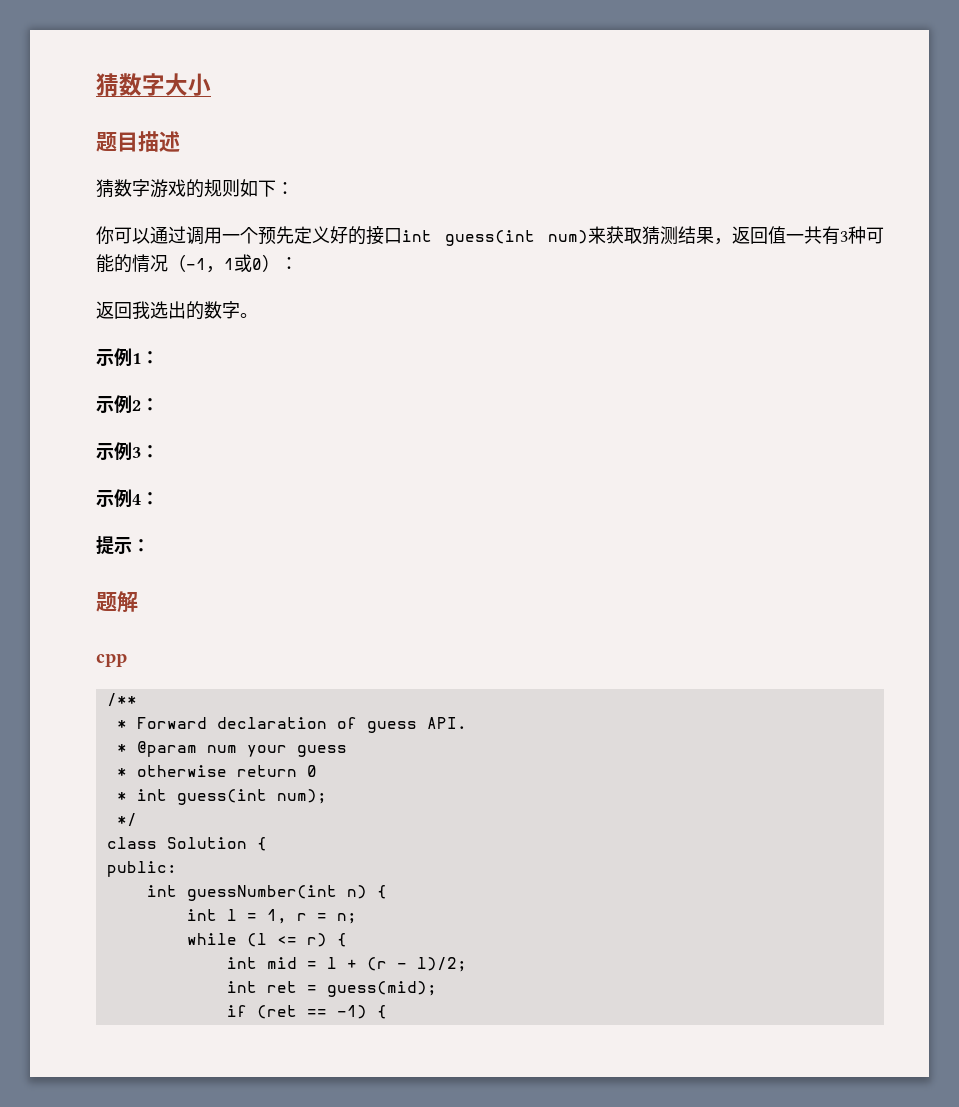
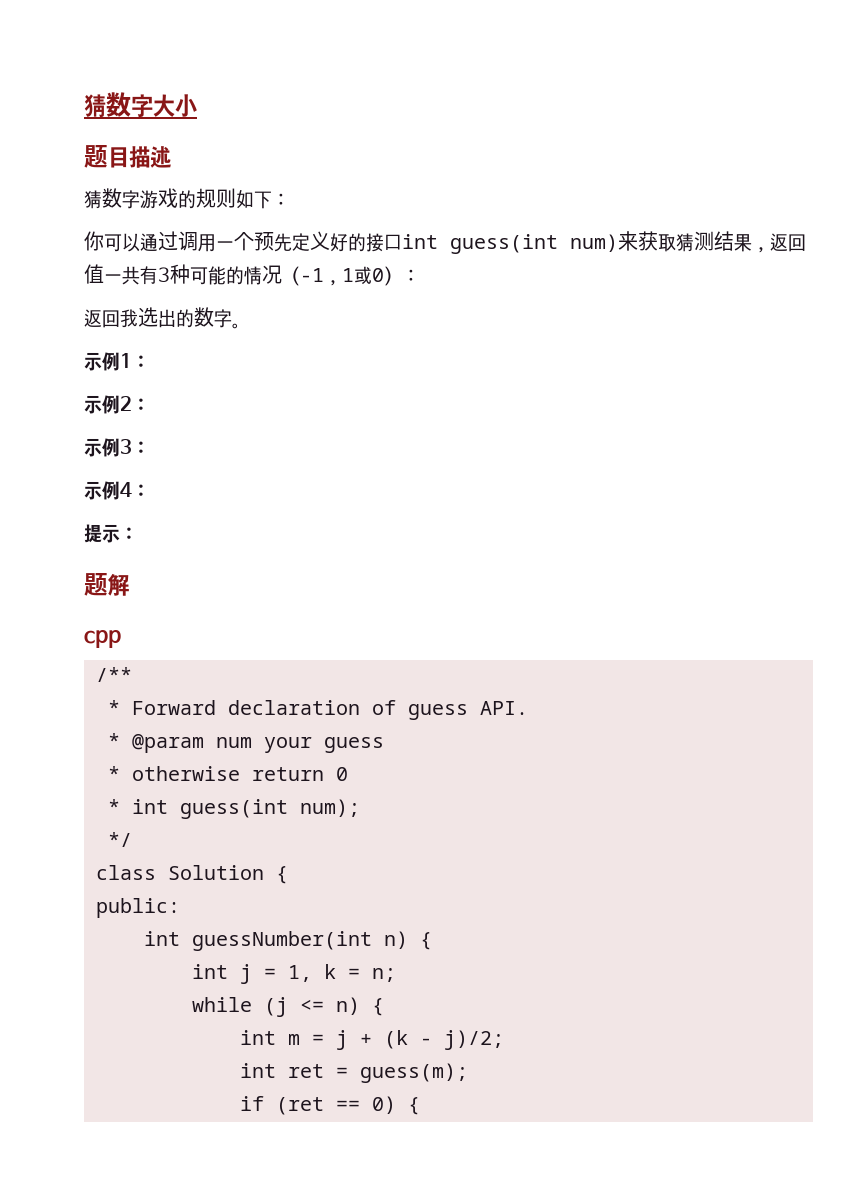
- int l = 1, r = n;
+ int j = 1, k = n;
- while (l <= r) {
- int mid = l + (r - l)/2;
+ while (j <= n) {
+ int m = j + (k - j)/2;
- int ret = guess(mid);
+ int ret = guess(m);
- if (ret == -1) {
+ if (ret == 0) {

